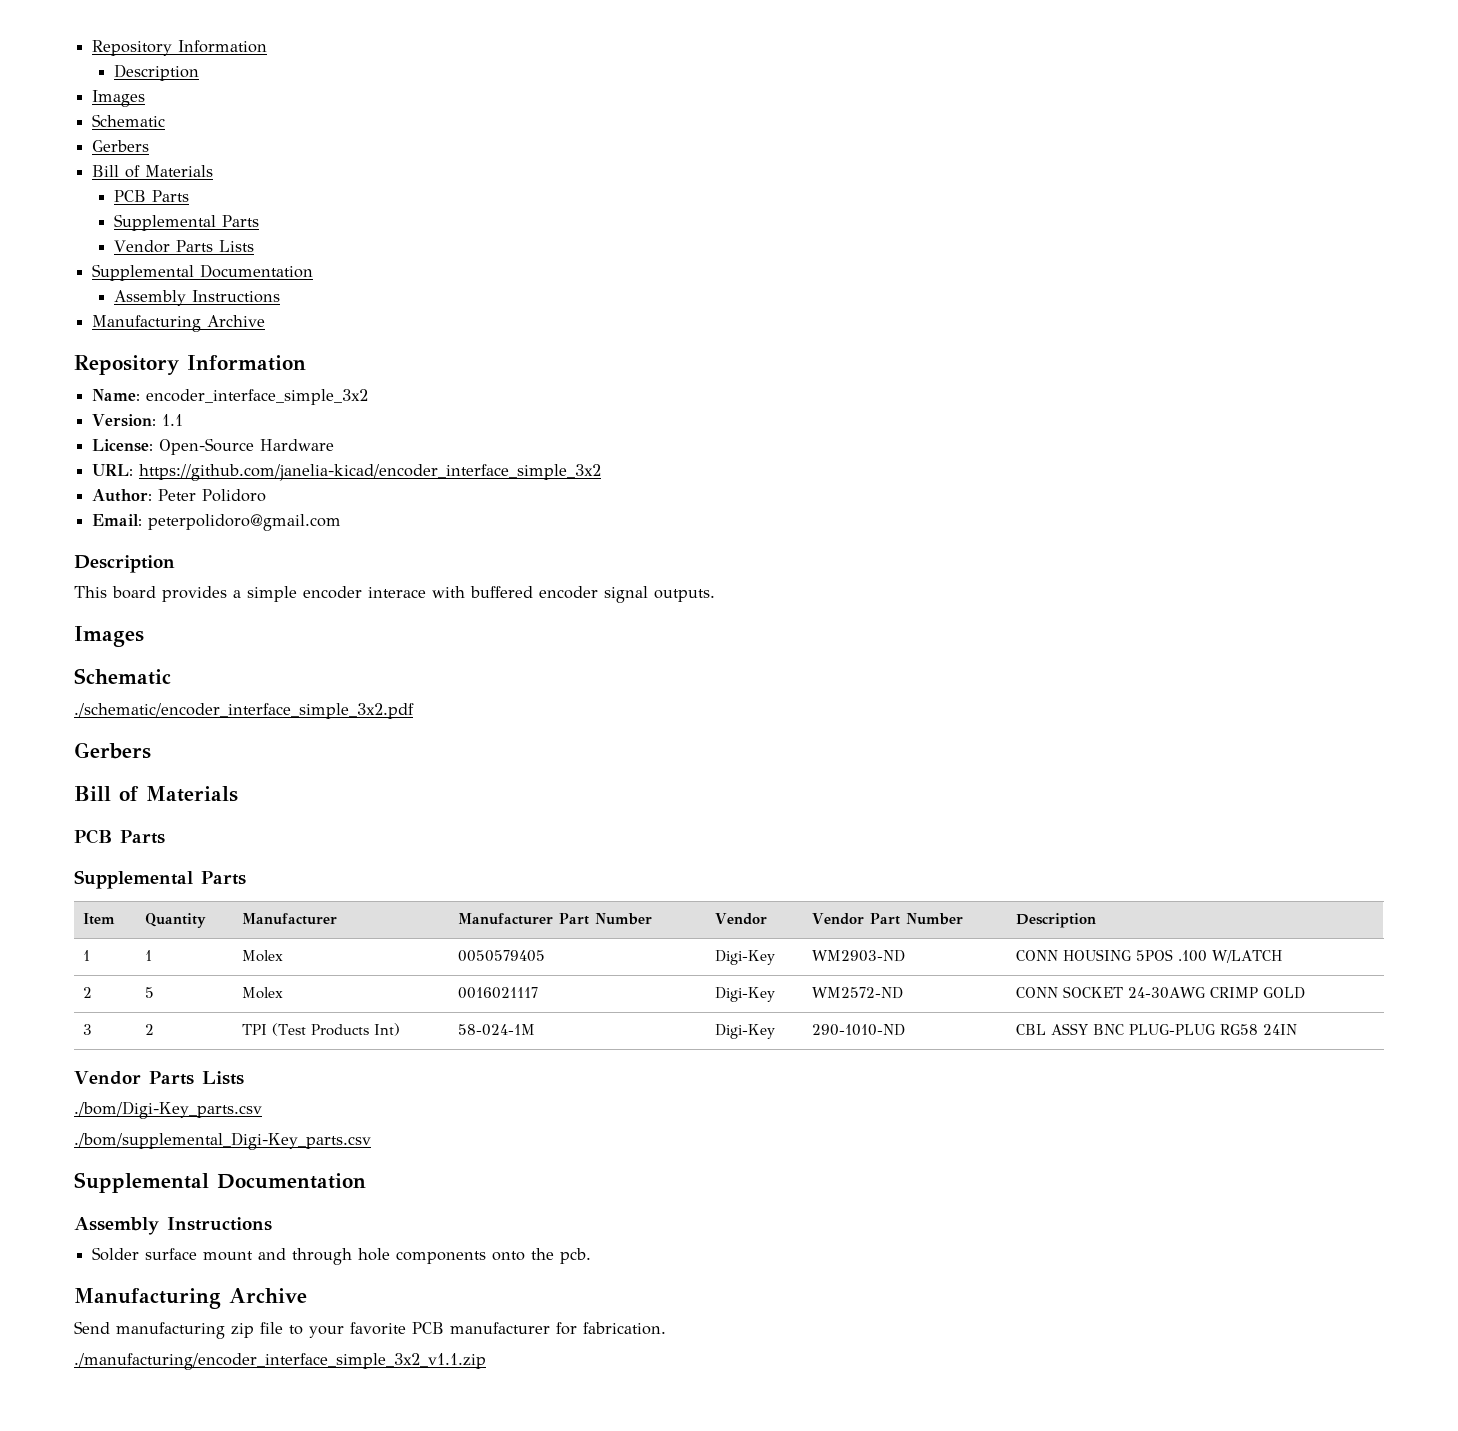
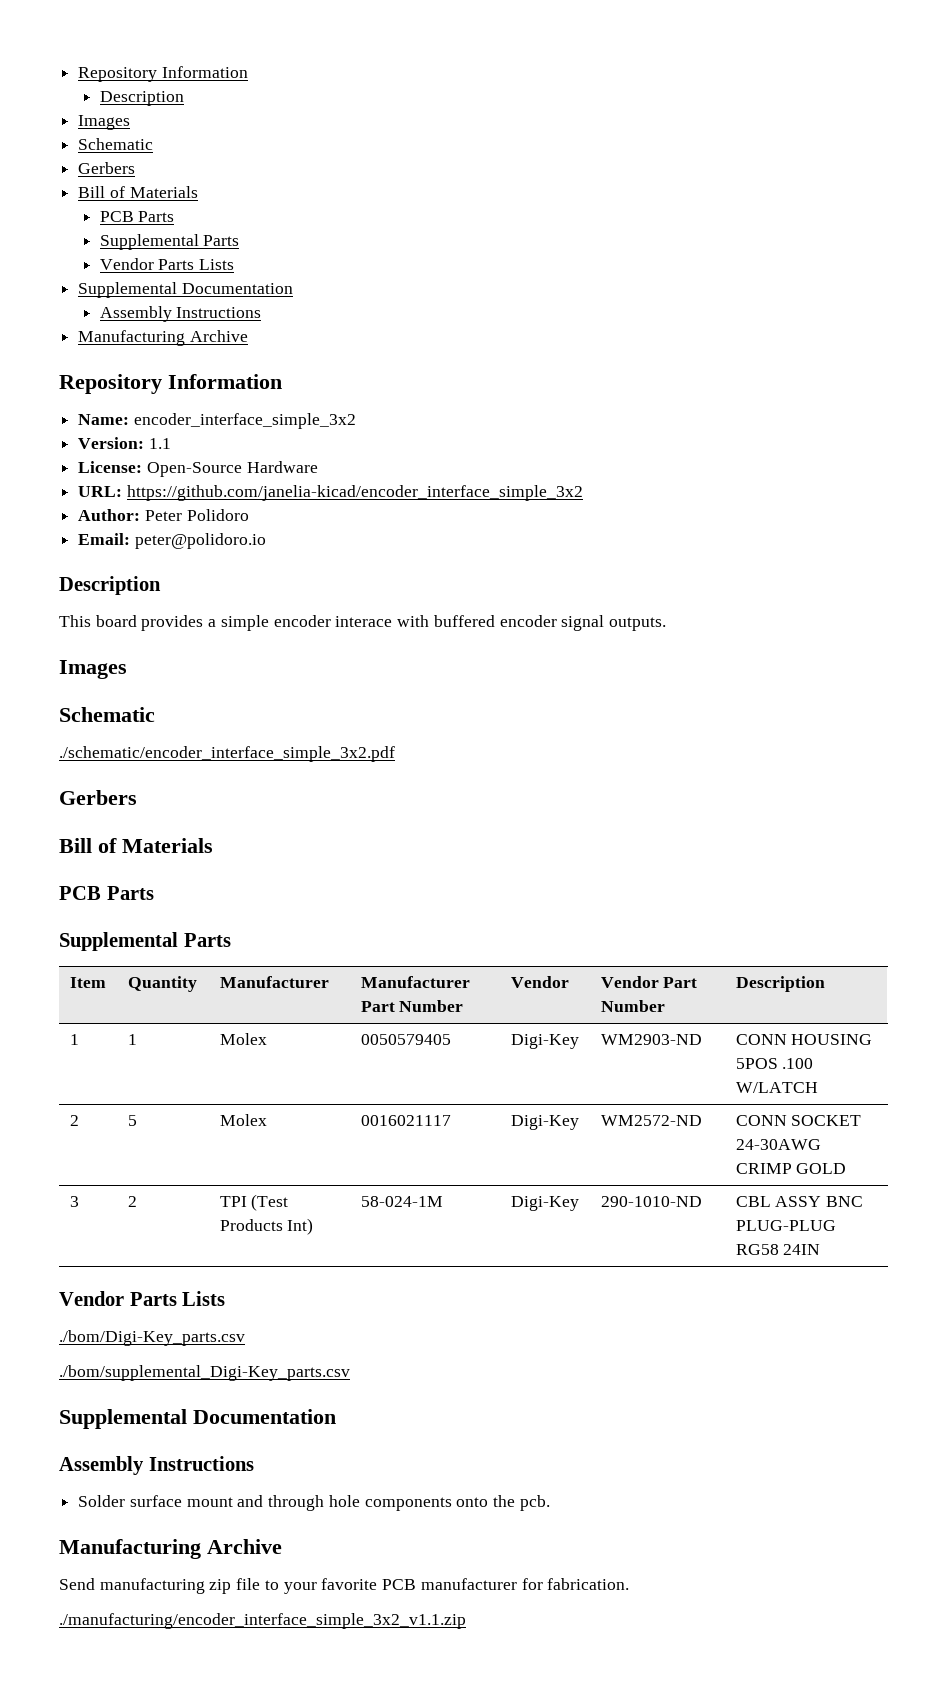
- Email: peterpolidoro@gmail.com
+ Email: peter@polidoro.io

